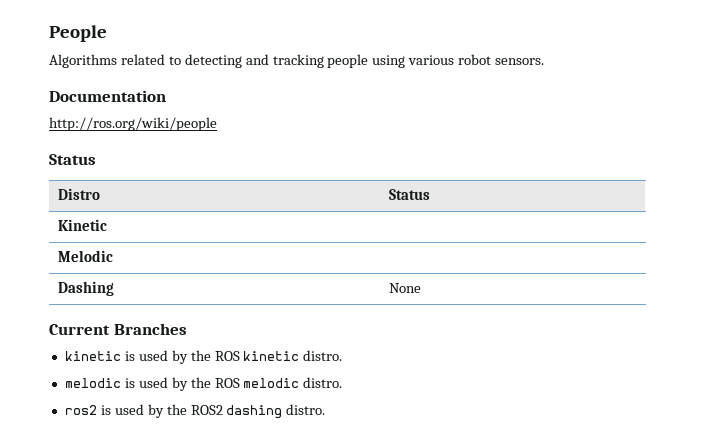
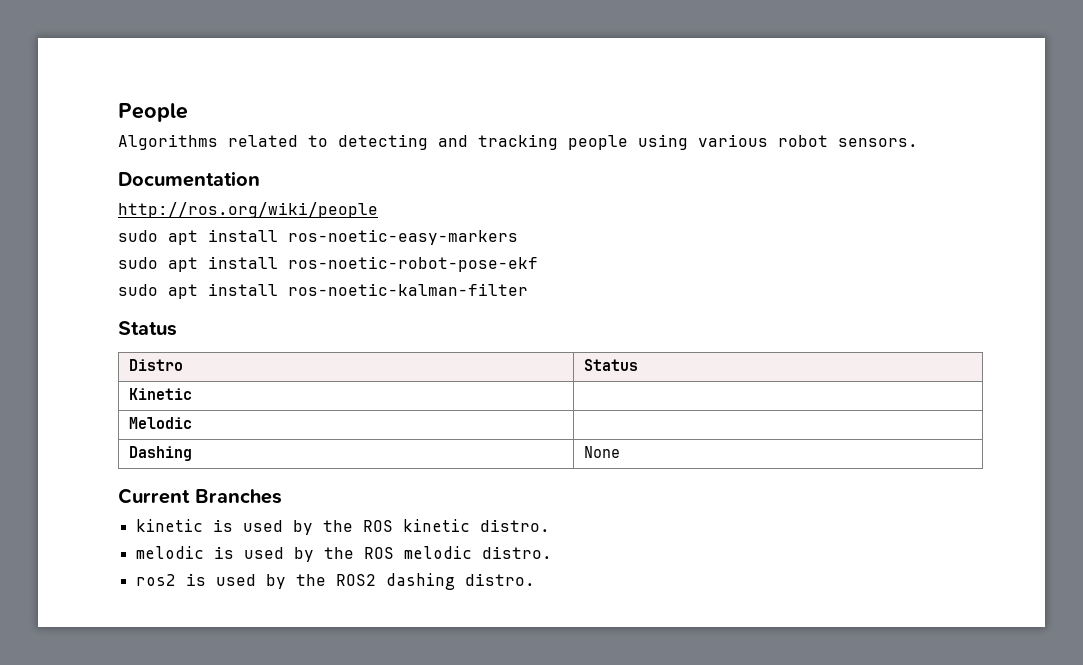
+ sudo apt install ros-noetic-easy-markers
+ sudo apt install ros-noetic-robot-pose-ekf
+ sudo apt install ros-noetic-kalman-filter

